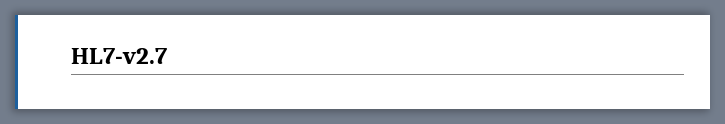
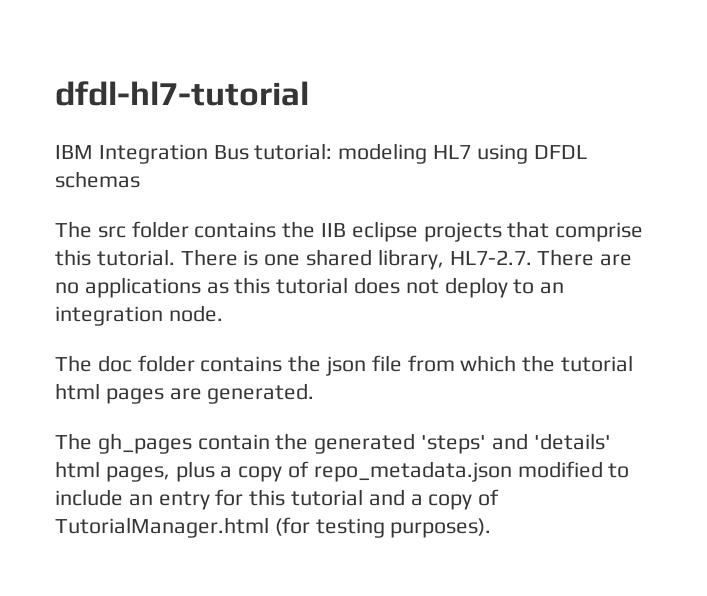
- HL7-v2.7
+ dfdl-hl7-tutorial
+ IBM Integration Bus tutorial: modeling HL7 using DFDL schemas
+ The src folder contains the IIB eclipse projects that comprise this tutorial. There is one shared library, HL7-2.7. There are no applications as this tutorial does not deploy to an integration node.
+ The doc folder contains the json file from which the tutorial html pages are generated.
+ The gh_pages contain the generated 'steps' and 'details' html pages, plus a copy of repo_metadata.json modified to include an entry for this tutorial and a copy of TutorialManager.html (for testing purposes).

